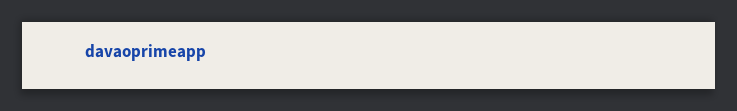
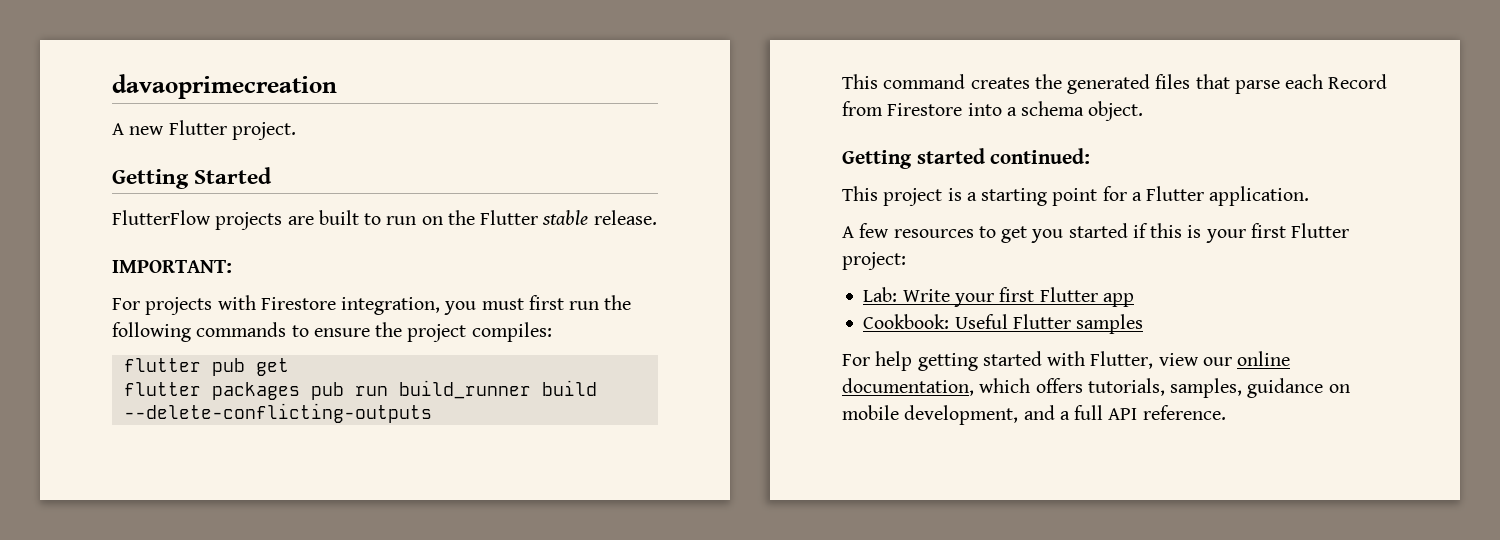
- davaoprimeapp
+ davaoprimecreation
+ A new Flutter project.
+ Getting Started
+ FlutterFlow projects are built to run on the Flutter stable release.
+ IMPORTANT:
+ For projects with Firestore integration, you must first run the following commands to ensure the project compiles:
+ flutter pub get
+ flutter packages pub run build_runner build --delete-conflicting-outputs
+ This command creates the generated files that parse each Record from Firestore into a schema object.
+ Getting started continued:
+ This project is a starting point for a Flutter application.
+ A few resources to get you started if this is your first Flutter project:
+ Lab: Write your first Flutter app
+ Cookbook: Useful Flutter samples
+ For help getting started with Flutter, view our online documentation, which offers tutorials, samples, guidance on mobile development, and a full API reference.

